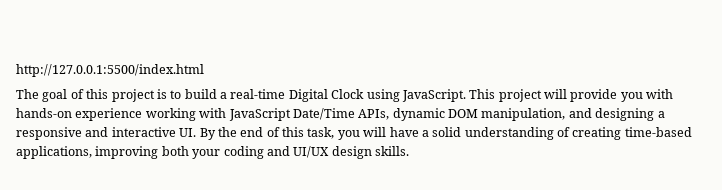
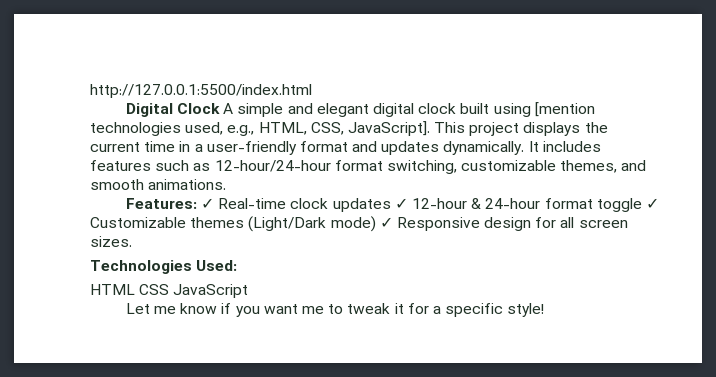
- The goal of this project is to build a real-time Digital Clock using JavaScript. This project will provide you with hands-on experience working with JavaScript Date/Time APIs, dynamic DOM manipulation, and designing a responsive and interactive UI. By the end of this task, you will have a solid understanding of creating time-based applications, improving both your coding and UI/UX design skills.
+ Digital Clock A simple and elegant digital clock built using [mention technologies used, e.g., HTML, CSS, JavaScript]. This project displays the current time in a user-friendly format and updates dynamically. It includes features such as 12-hour/24-hour format switching, customizable themes, and smooth animations.
+ Features: ✓ Real-time clock updates ✓ 12-hour & 24-hour format toggle ✓ Customizable themes (Light/Dark mode) ✓ Responsive design for all screen sizes.
+ Technologies Used:
+ HTML CSS JavaScript
+ Let me know if you want me to tweak it for a specific style!

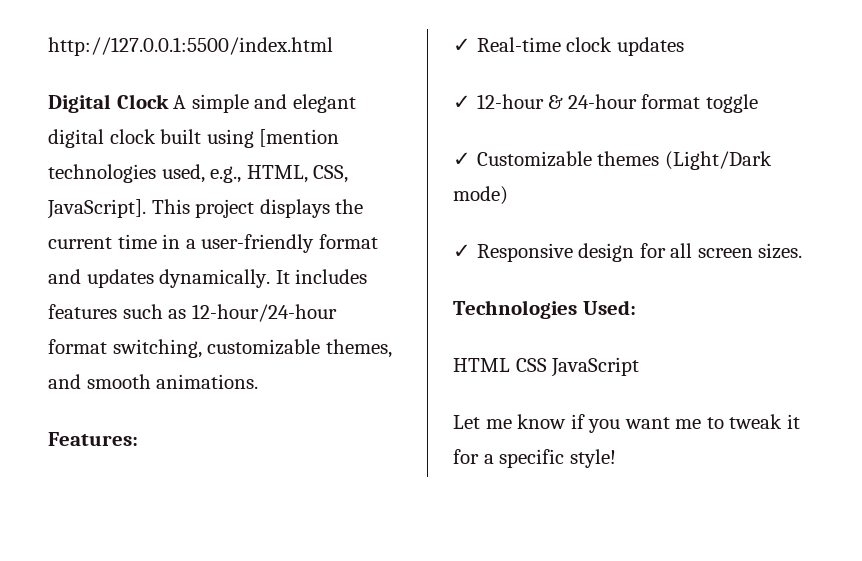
- Features: ✓ Real-time clock updates ✓ 12-hour & 24-hour format toggle ✓ Customizable themes (Light/Dark mode) ✓ Responsive design for all screen sizes.
+ Features:
+ ✓ Real-time clock updates
+ ✓ 12-hour & 24-hour format toggle
+ ✓ Customizable themes (Light/Dark mode)
+ ✓ Responsive design for all screen sizes.

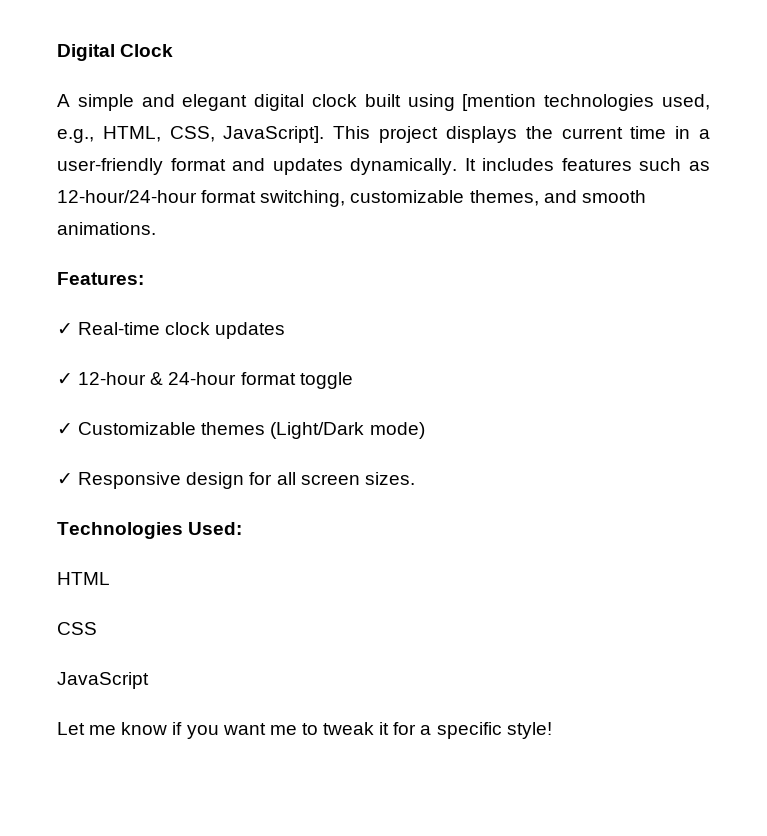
- http://127.0.0.1:5500/index.html
- Digital Clock A simple and elegant digital clock built using [mention technologies used, e.g., HTML, CSS, JavaScript].
+ Digital Clock
+ A simple and elegant digital clock built using [mention technologies used, e.g., HTML, CSS, JavaScript].
- HTML CSS JavaScript
+ HTML
+ CSS
+ JavaScript

